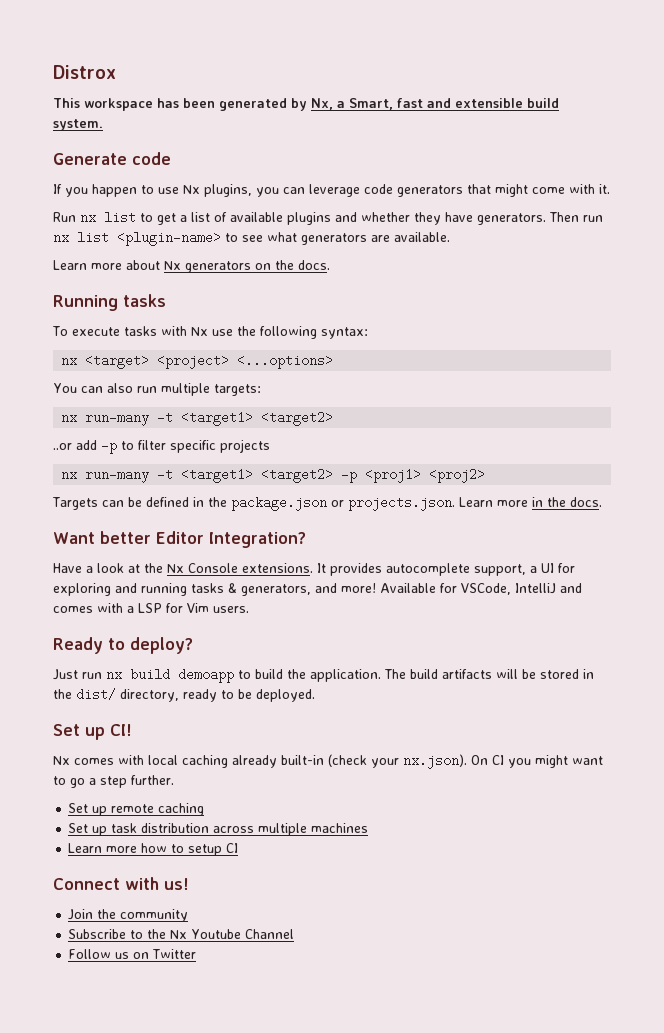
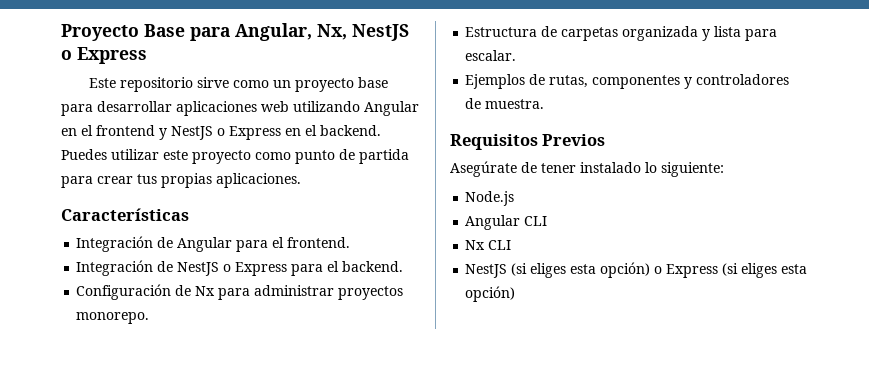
- Distrox
- This workspace has been generated by Nx, a Smart, fast and extensible build system.
- Generate code
- If you happen to use Nx plugins, you can leverage code generators that might come with it.
- Run nx list to get a list of available plugins and whether they have generators. Then run nx list <plugin-name> to see what generators are available.
- Learn more about Nx generators on the docs.
- Running tasks
- To execute tasks with Nx use the following syntax:
- nx <target> <project> <...options>
- You can also run multiple targets:
- nx run-many -t <target1> <target2>
- ..or add -p to filter specific projects
- nx run-many -t <target1> <target2> -p <proj1> <proj2>
- Targets can be defined in the package.json or projects.json. Learn more in the docs.
- Want better Editor Integration?
- Have a look at the Nx Console extensions. It provides autocomplete support, a UI for exploring and running tasks & generators, and more! Available for VSCode, IntelliJ and comes with a LSP for Vim users.
- Ready to deploy?
- Just run nx build demoapp to build the application. The build artifacts will be stored in the dist/ directory, ready to be deployed.
- Set up CI!
- Nx comes with local caching already built-in (check your nx.json). On CI you might want to go a step further.
- Set up remote caching
- Set up task distribution across multiple machines
- Learn more how to setup CI
- Connect with us!
- Join the community
- Subscribe to the Nx Youtube Channel
- Follow us on Twitter
+ Proyecto Base para Angular, Nx, NestJS o Express
+ Este repositorio sirve como un proyecto base para desarrollar aplicaciones web utilizando Angular en el frontend y NestJS o Express en el backend. Puedes utilizar este proyecto como punto de partida para crear tus propias aplicaciones.
+ Características
+ Integración de Angular para el frontend.
+ Integración de NestJS o Express para el backend.
+ Configuración de Nx para administrar proyectos monorepo.
+ Estructura de carpetas organizada y lista para escalar.
+ Ejemplos de rutas, componentes y controladores de muestra.
+ Requisitos Previos
+ Asegúrate de tener instalado lo siguiente:
+ Node.js
+ Angular CLI
+ Nx CLI
+ NestJS (si eliges esta opción) o Express (si eliges esta opción)

